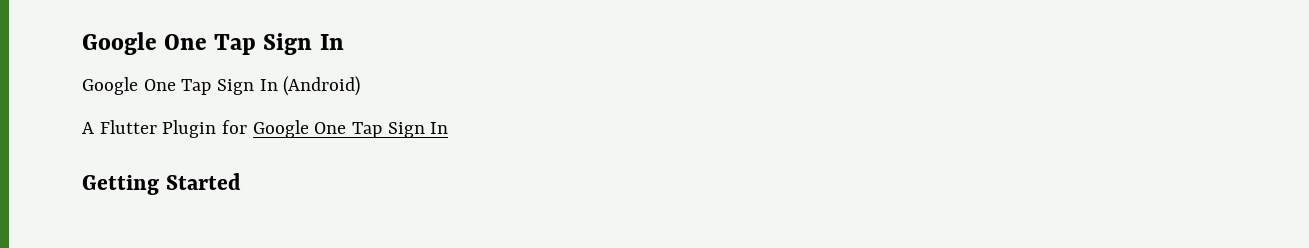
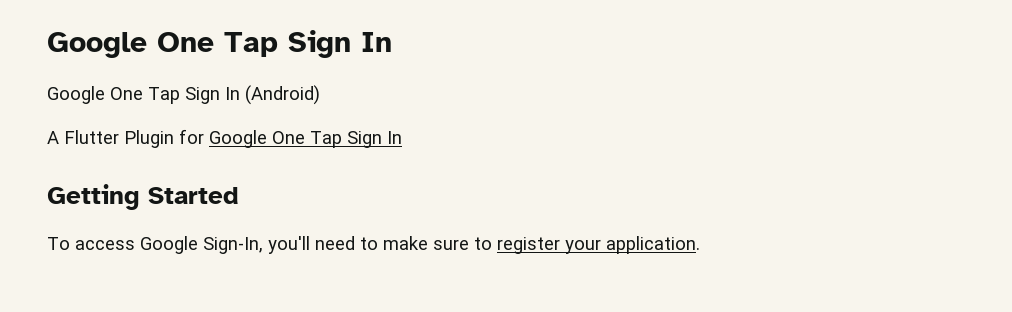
+ To access Google Sign-In, you'll need to make sure to register your application.

